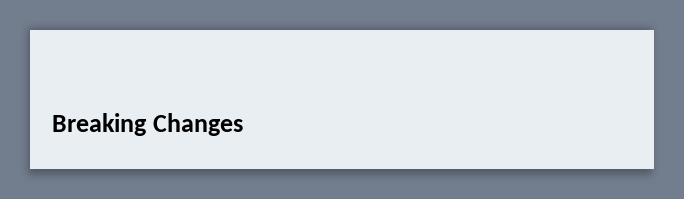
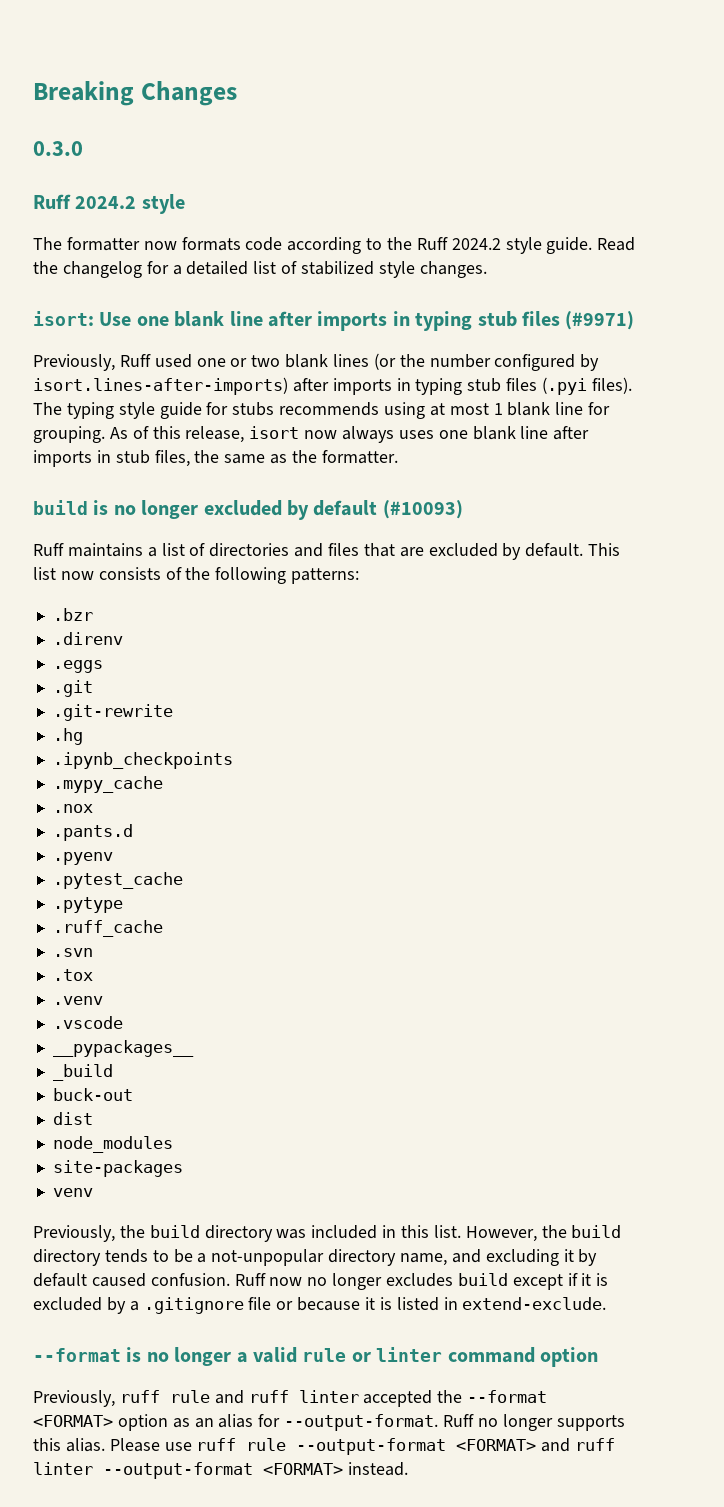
+ 0.3.0
+ Ruff 2024.2 style
+ The formatter now formats code according to the Ruff 2024.2 style guide. Read the changelog for a detailed list of stabilized style changes.
+ isort: Use one blank line after imports in typing stub files (#9971)
+ Previously, Ruff used one or two blank lines (or the number configured by isort.lines-after-imports) after imports in typing stub files (.pyi files). The typing style guide for stubs recommends using at most 1 blank line for grouping. As of this release, isort now always uses one blank line after imports in stub files, the same as the formatter.
+ build is no longer excluded by default (#10093)
+ Ruff maintains a list of directories and files that are excluded by default. This list now consists of the following patterns:
+ .bzr
+ .direnv
+ .eggs
+ .git
+ .git-rewrite
+ .hg
+ .ipynb_checkpoints
+ .mypy_cache
+ .nox
+ .pants.d
+ .pyenv
+ .pytest_cache
+ .pytype
+ .ruff_cache
+ .svn
+ .tox
+ .venv
+ .vscode
+ __pypackages__
+ _build
+ buck-out
+ dist
+ node_modules
+ site-packages
+ venv
+ Previously, the build directory was included in this list. However, the build directory tends to be a not-unpopular directory name, and excluding it by default caused confusion. Ruff now no longer excludes build except if it is excluded by a .gitignore file or because it is listed in extend-exclude.
+ --format is no longer a valid rule or linter command option
+ Previously, ruff rule and ruff linter accepted the --format <FORMAT> option as an alias for --output-format. Ruff no longer supports this alias. Please use ruff rule --output-format <FORMAT> and ruff linter --output-format <FORMAT> instead.

